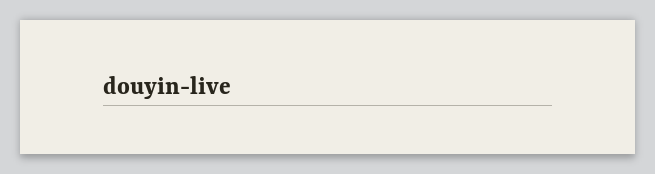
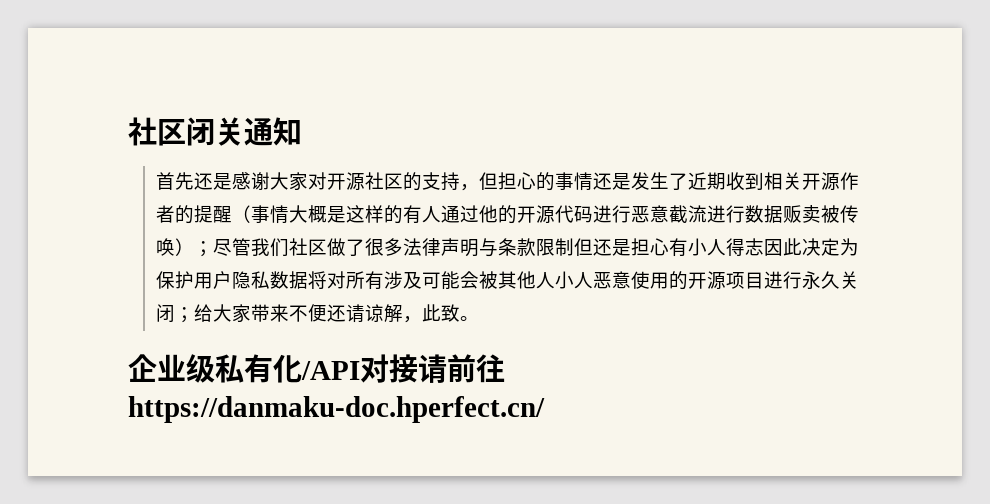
- douyin-live
+ 社区闭关通知
+ 首先还是感谢大家对开源社区的支持，但担心的事情还是发生了近期收到相关开源作者的提醒（事情大概是这样的有人通过他的开源代码进行恶意截流进行数据贩卖被传唤）；尽管我们社区做了很多法律声明与条款限制但还是担心有小人得志因此决定为保护用户隐私数据将对所有涉及可能会被其他人小人恶意使用的开源项目进行永久关闭；给大家带来不便还请谅解，此致。
+ 企业级私有化/API对接请前往https://danmaku-doc.hperfect.cn/

